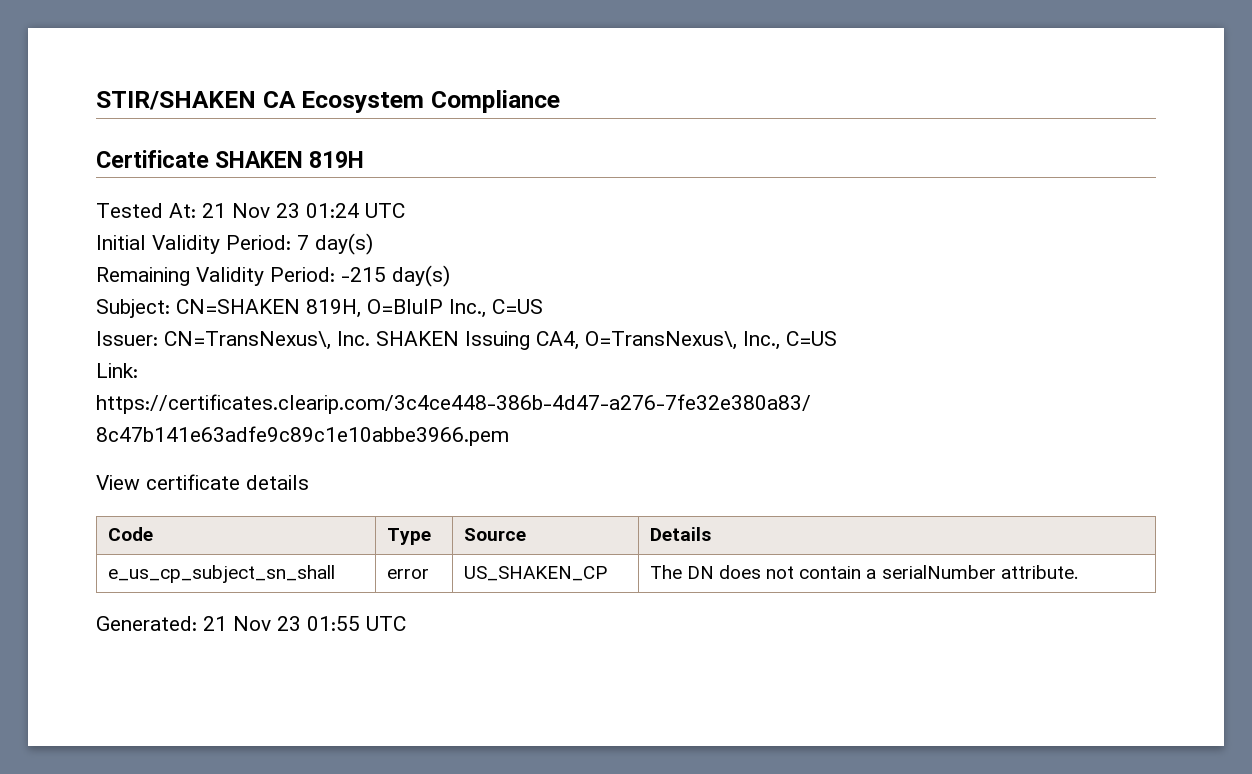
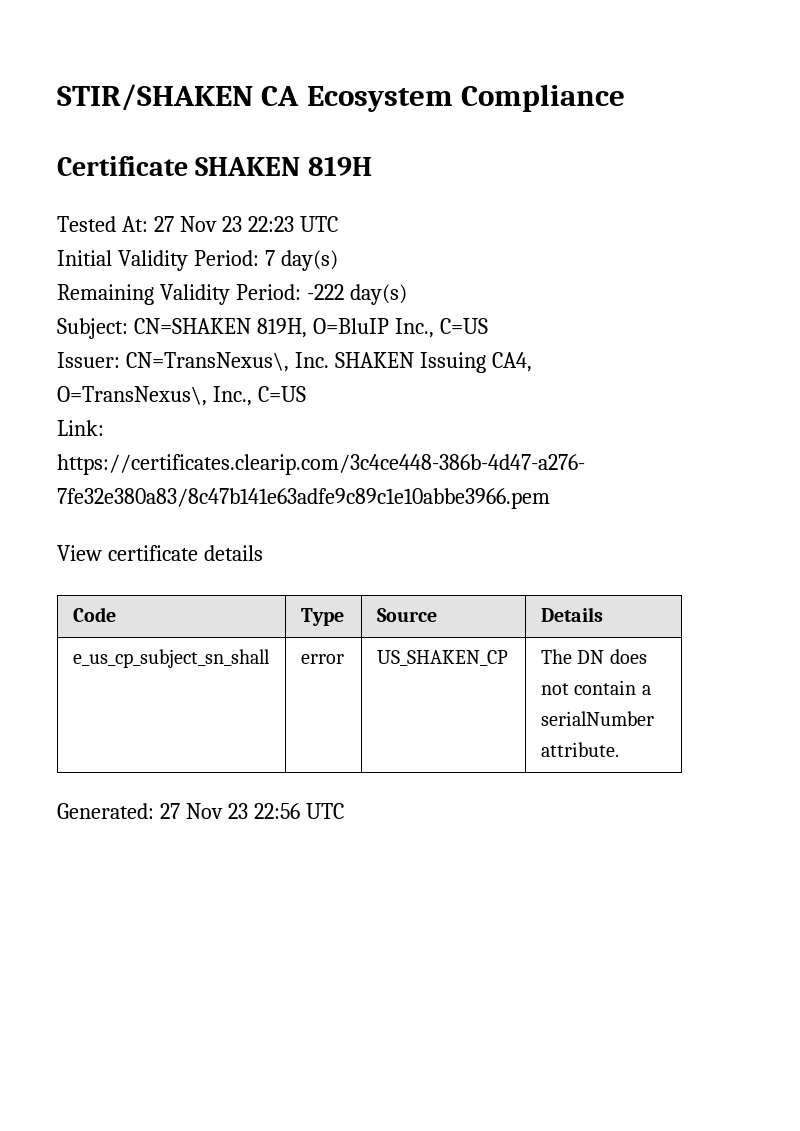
- Tested At: 21 Nov 23 01:24 UTC
+ Tested At: 27 Nov 23 22:23 UTC
- Remaining Validity Period: -215 day(s)
+ Remaining Validity Period: -222 day(s)
- Generated: 21 Nov 23 01:55 UTC
+ Generated: 27 Nov 23 22:56 UTC

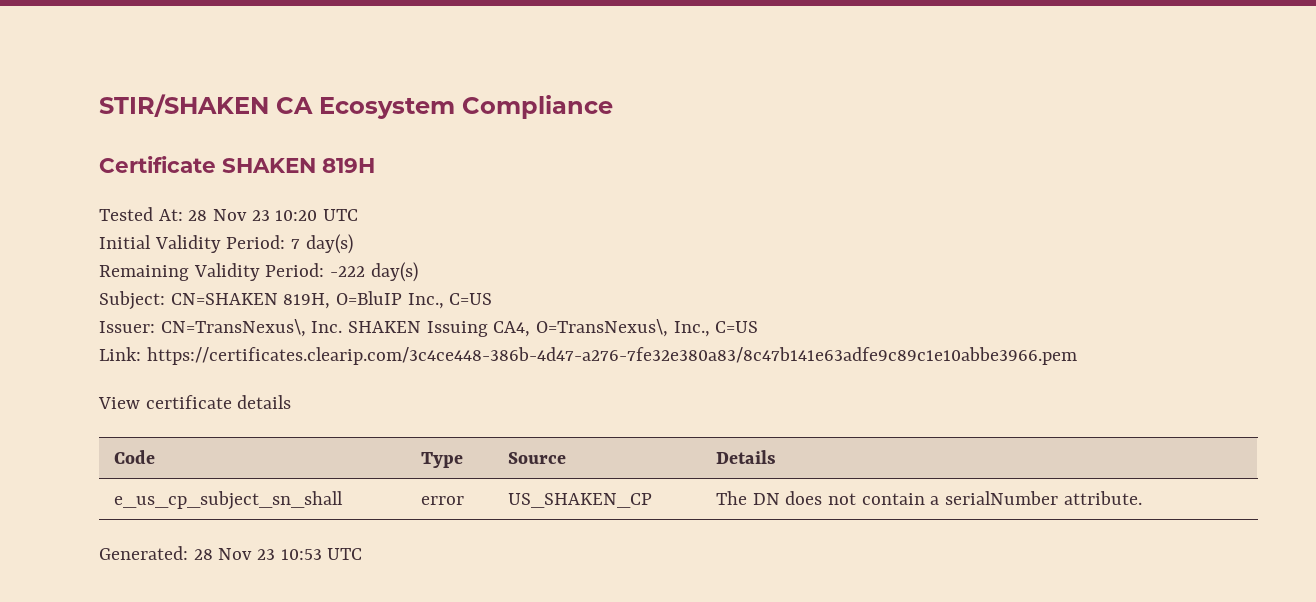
- Tested At: 27 Nov 23 22:23 UTC
+ Tested At: 28 Nov 23 10:20 UTC
- Generated: 27 Nov 23 22:56 UTC
+ Generated: 28 Nov 23 10:53 UTC

